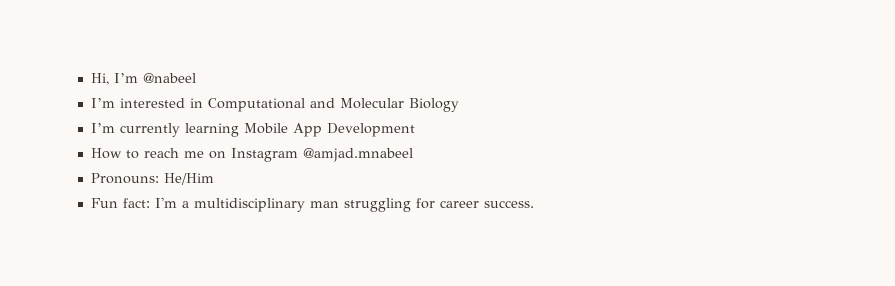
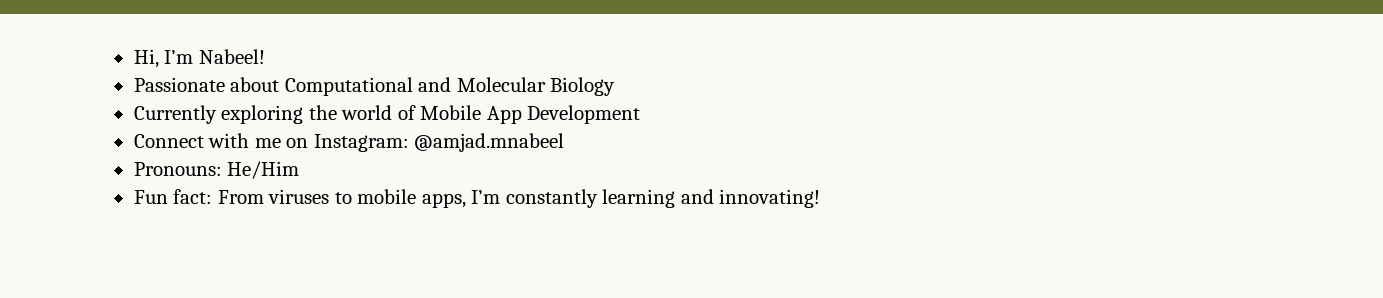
- Hi, I’m @nabeel
- I’m interested in Computational and Molecular Biology
+ Hi, I’m Nabeel!
+ Passionate about Computational and Molecular Biology
- I’m currently learning Mobile App Development
+ Currently exploring the world of Mobile App Development
- How to reach me on Instagram @amjad.mnabeel
+ Connect with me on Instagram: @amjad.mnabeel
- Fun fact: I'm a multidisciplinary man struggling for career success.
+ Fun fact: From viruses to mobile apps, I’m constantly learning and innovating!

